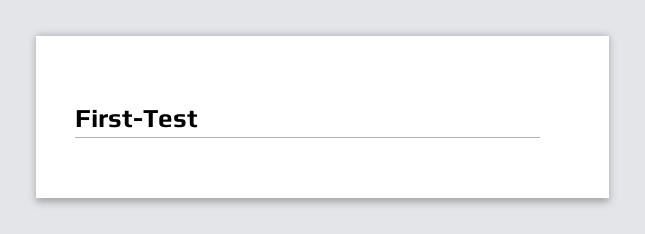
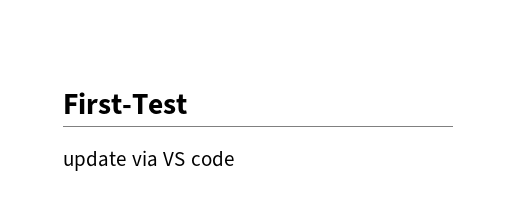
+ update via VS code

